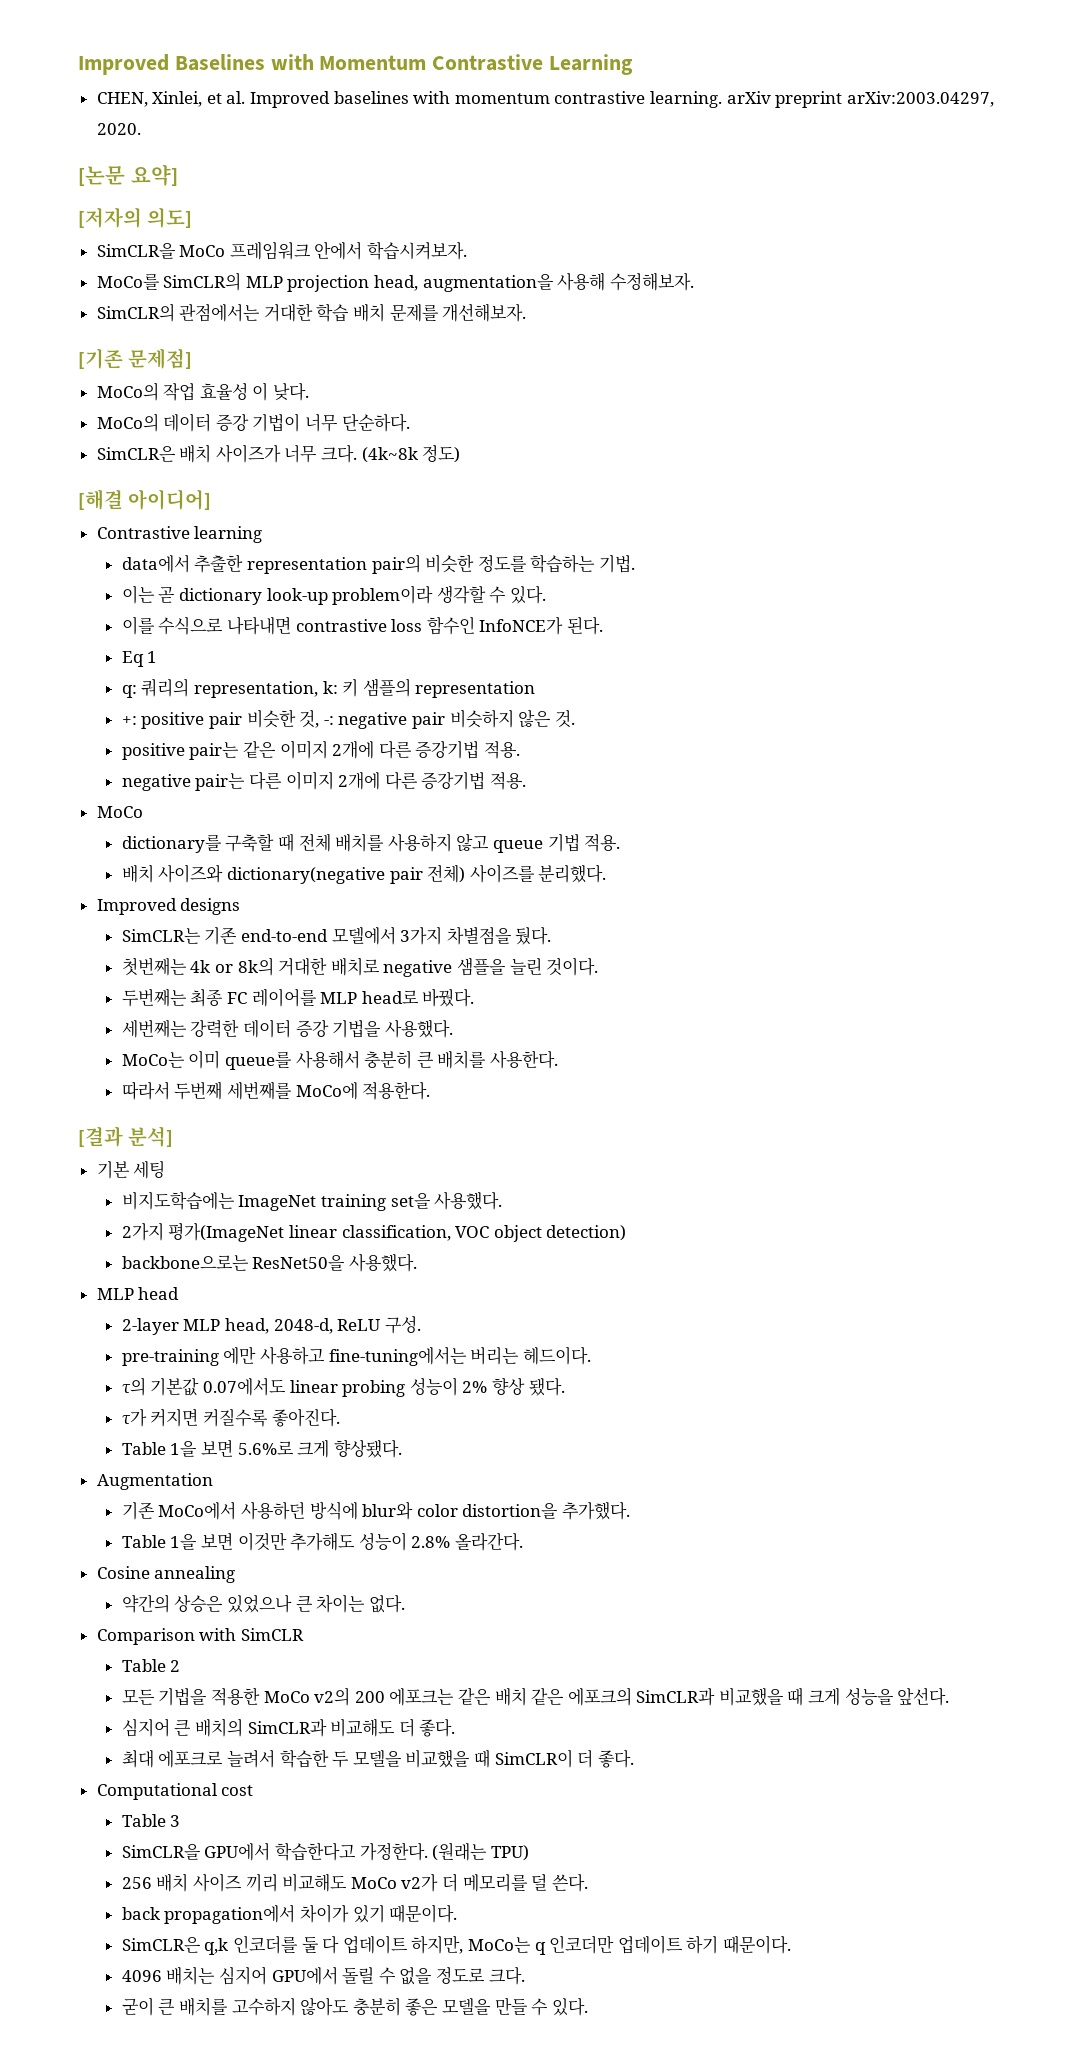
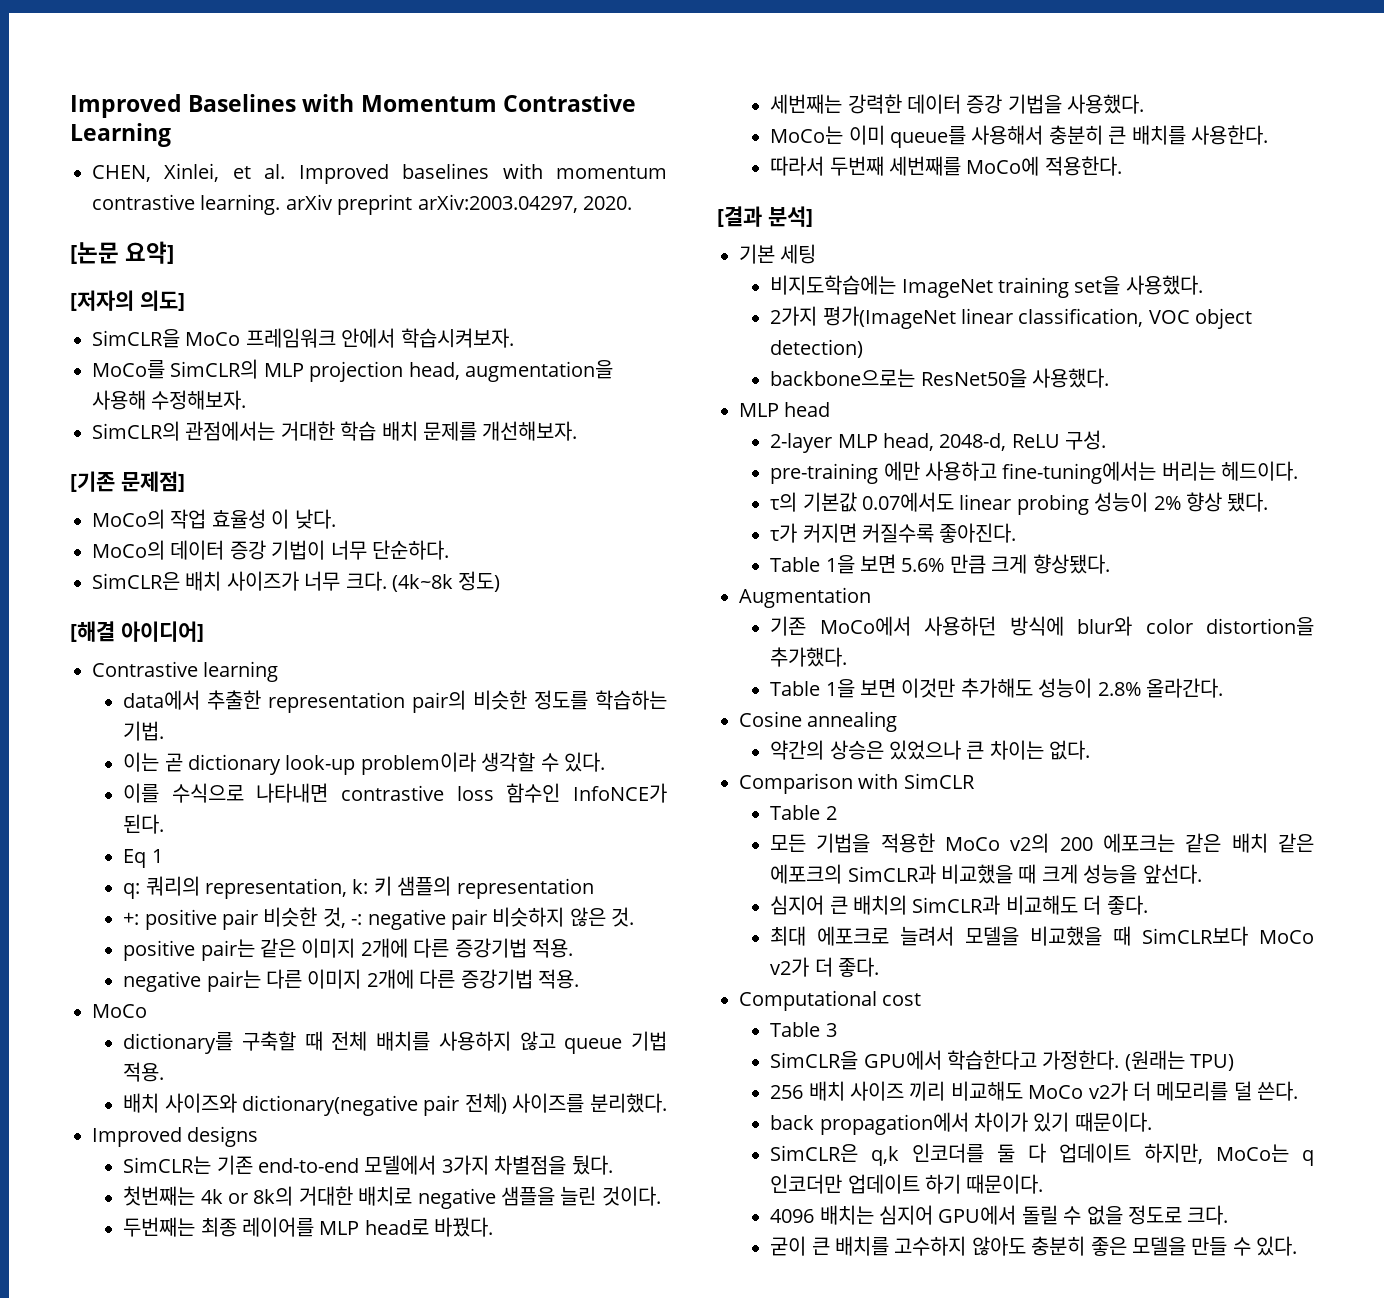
- 두번째는 최종 FC 레이어를 MLP head로 바꿨다.
+ 두번째는 최종 레이어를 MLP head로 바꿨다.
- Table 1을 보면 5.6%로 크게 향상됐다.
+ Table 1을 보면 5.6% 만큼 크게 향상됐다.
- 최대 에포크로 늘려서 학습한 두 모델을 비교했을 때 SimCLR이 더 좋다.
+ 최대 에포크로 늘려서 모델을 비교했을 때 SimCLR보다 MoCo v2가 더 좋다.

